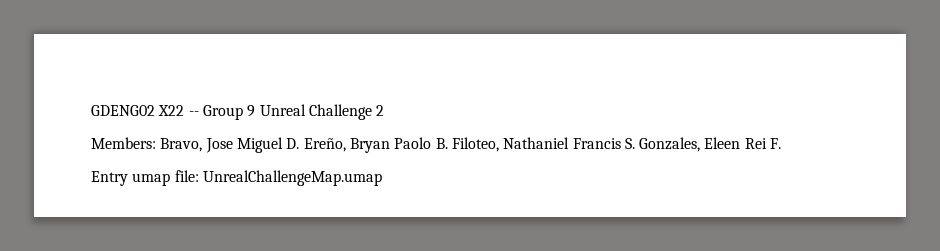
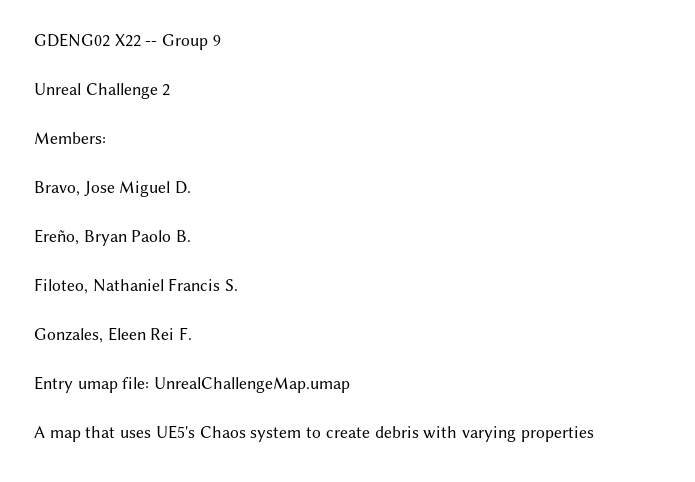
- GDENG02 X22 -- Group 9 Unreal Challenge 2
+ GDENG02 X22 -- Group 9
+ Unreal Challenge 2
- Members: Bravo, Jose Miguel D. Ereño, Bryan Paolo B. Filoteo, Nathaniel Francis S. Gonzales, Eleen Rei F.
+ Members:
+ Bravo, Jose Miguel D.
+ Ereño, Bryan Paolo B.
+ Filoteo, Nathaniel Francis S.
+ Gonzales, Eleen Rei F.
+ A map that uses UE5's Chaos system to create debris with varying properties

